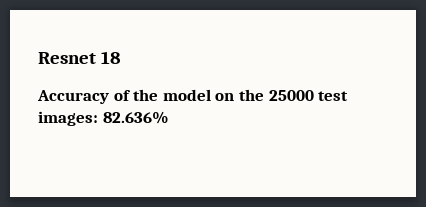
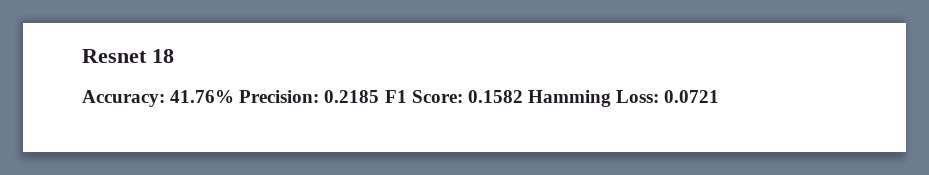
- Accuracy of the model on the 25000 test images: 82.636%
+ Accuracy: 41.76% Precision: 0.2185 F1 Score: 0.1582 Hamming Loss: 0.0721

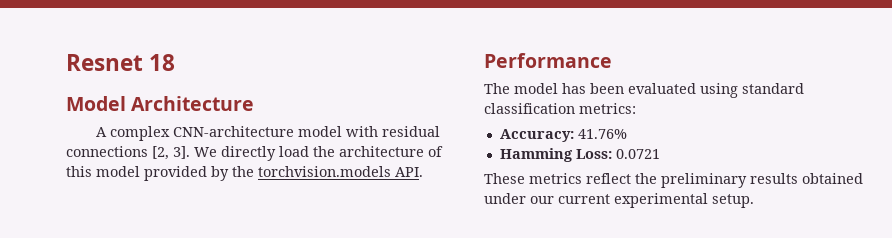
- Accuracy: 41.76% Precision: 0.2185 F1 Score: 0.1582 Hamming Loss: 0.0721
+ Model Architecture
+ A complex CNN-architecture model with residual connections [2, 3]. We directly load the architecture of this model provided by the torchvision.models API.
+ Performance
+ The model has been evaluated using standard classification metrics:
+ Accuracy: 41.76%
+ Hamming Loss: 0.0721
+ These metrics reflect the preliminary results obtained under our current experimental setup.

